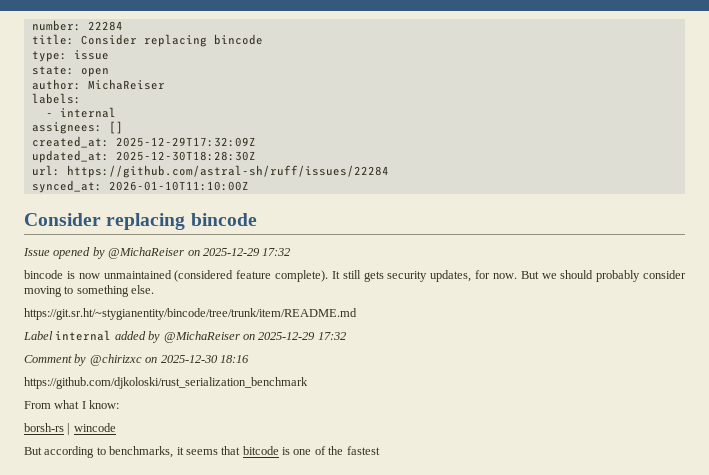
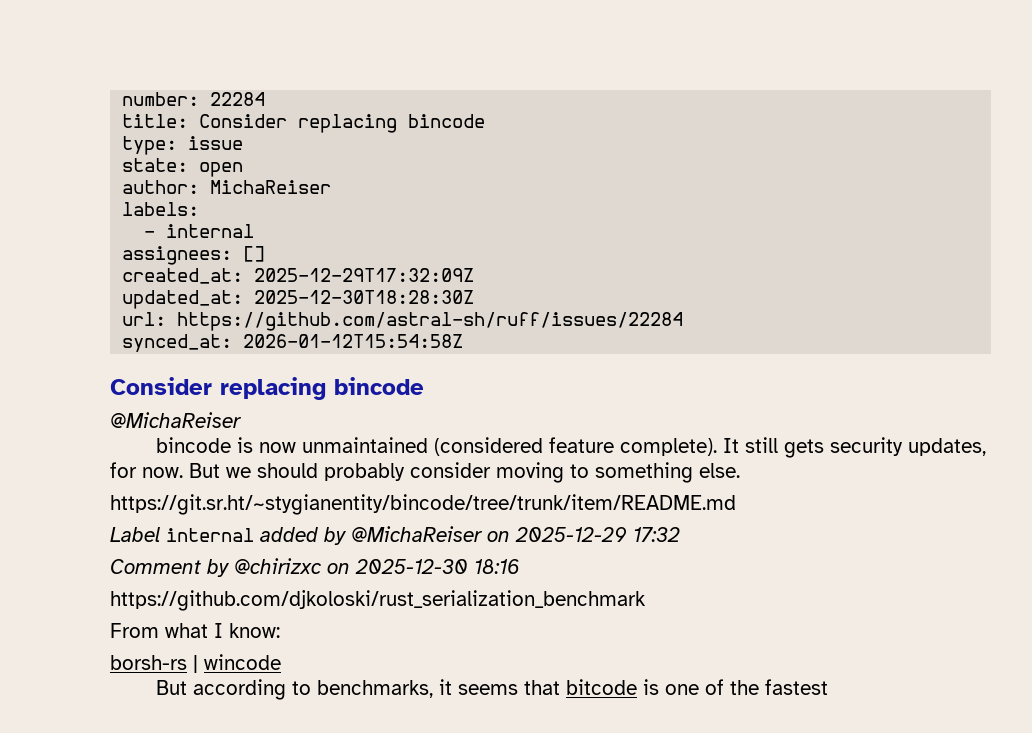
- synced_at: 2026-01-10T11:10:00Z
+ synced_at: 2026-01-12T15:54:58Z
  Consider replacing bincode
- Issue opened by @MichaReiser on 2025-12-29 17:32
+ @MichaReiser

